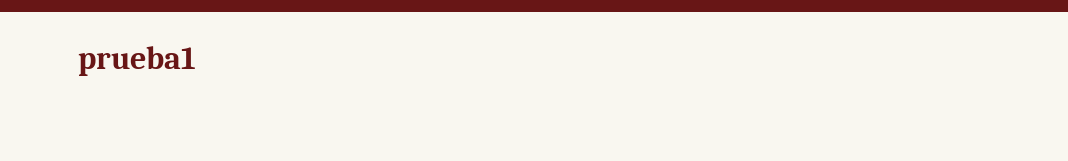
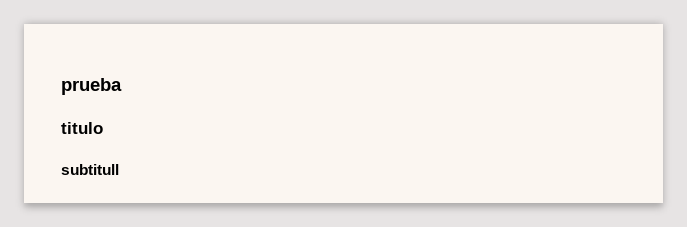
- prueba1
+ prueba
+ titulo
+ subtitull

